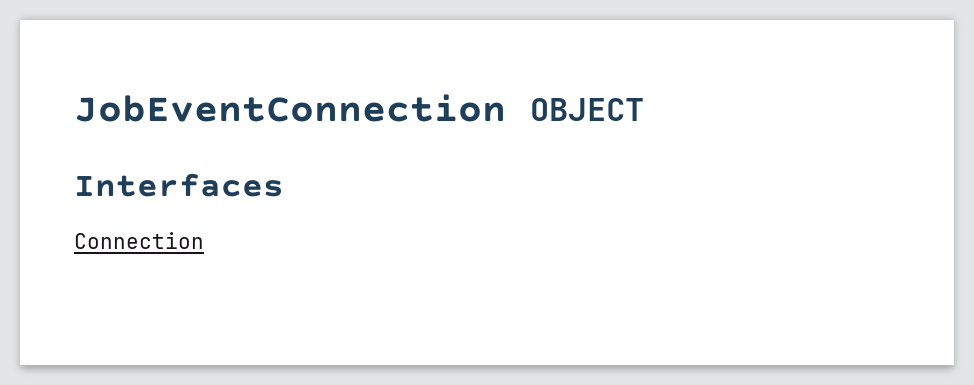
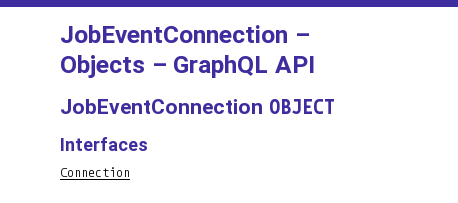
+ JobEventConnection – Objects – GraphQL API

